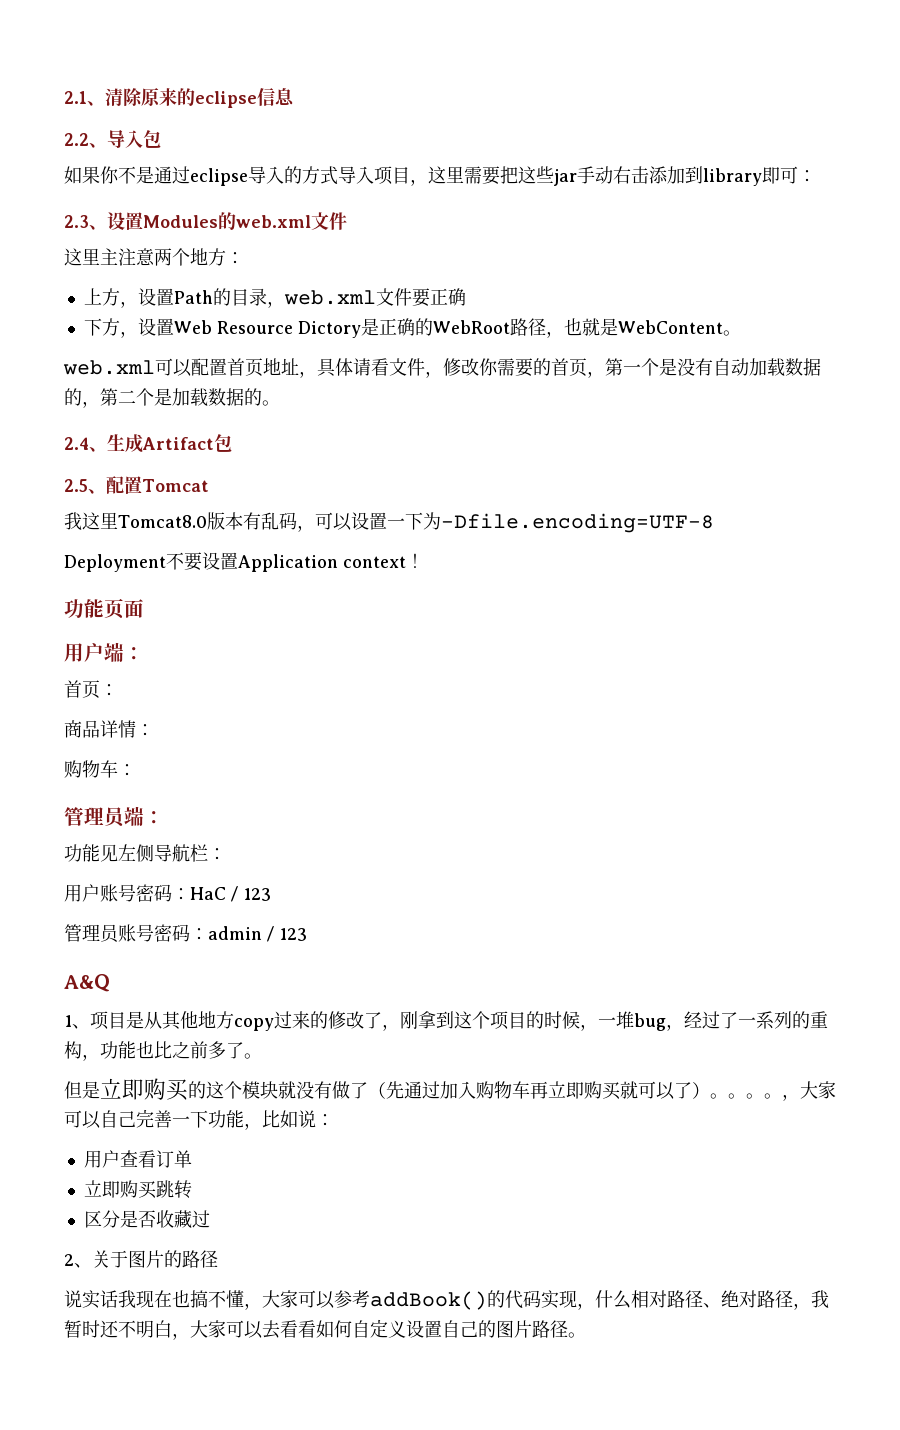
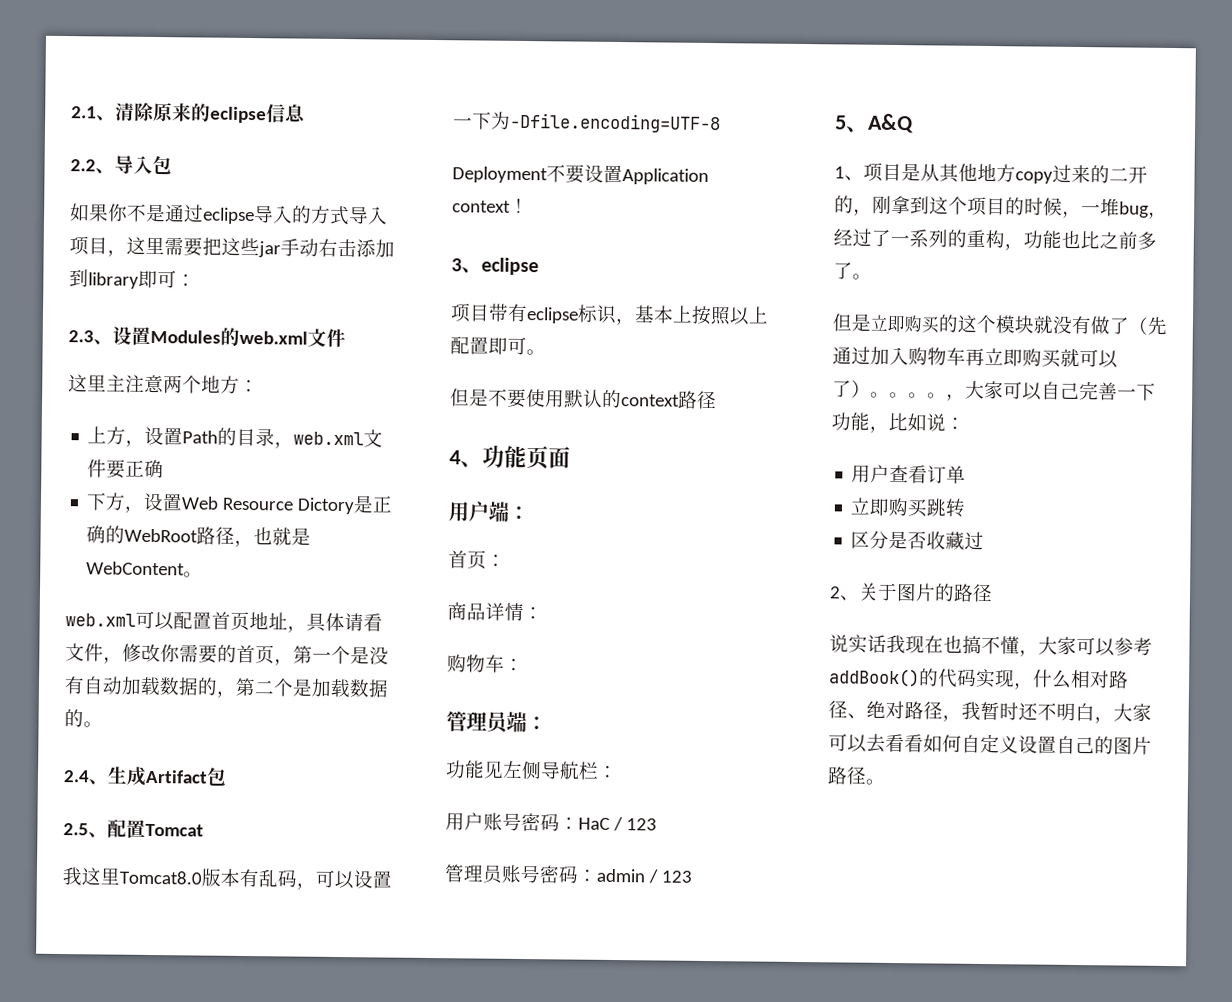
- 功能页面
+ 3、eclipse
+ 项目带有eclipse标识，基本上按照以上配置即可。
+ 但是不要使用默认的context路径
+ 4、功能页面
- A&Q
+ 5、A&Q
- 1、项目是从其他地方copy过来的修改了，刚拿到这个项目的时候，一堆bug，经过了一系列的重构，功能也比之前多了。
+ 1、项目是从其他地方copy过来的二开的，刚拿到这个项目的时候，一堆bug，经过了一系列的重构，功能也比之前多了。

